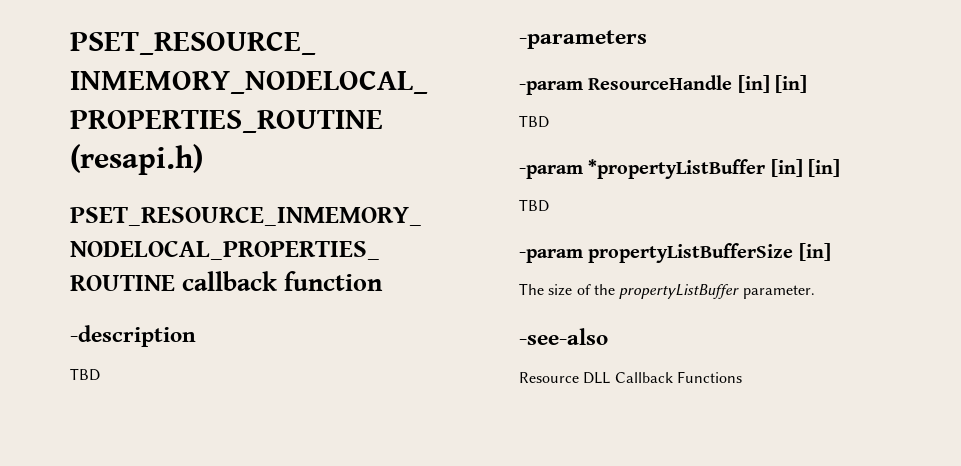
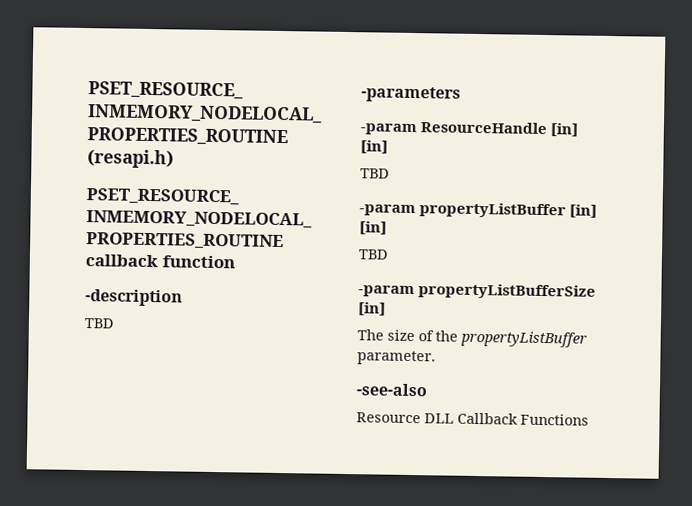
- -param *propertyListBuffer [in] [in]
+ -param propertyListBuffer [in] [in]

